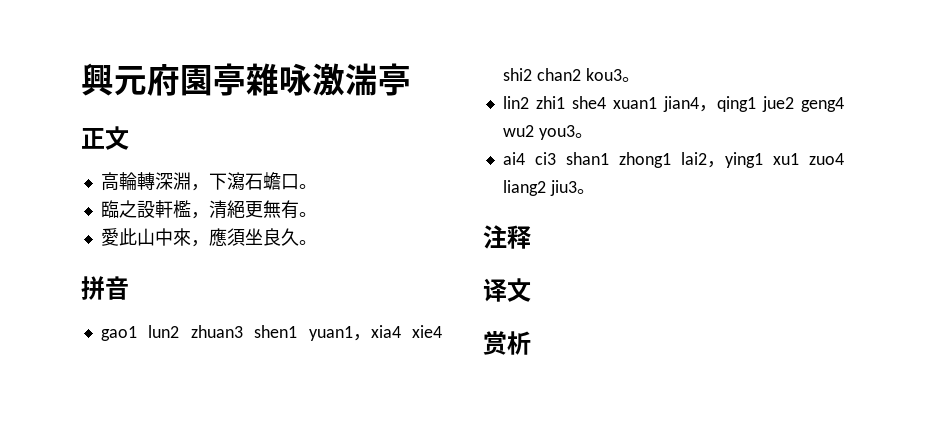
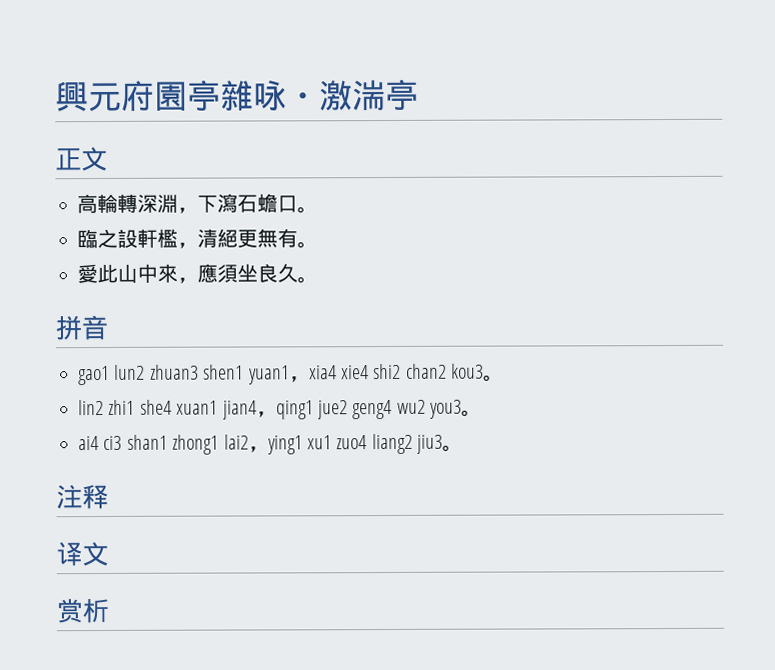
- 興元府園亭雜咏激湍亭
+ 興元府園亭雜咏・激湍亭

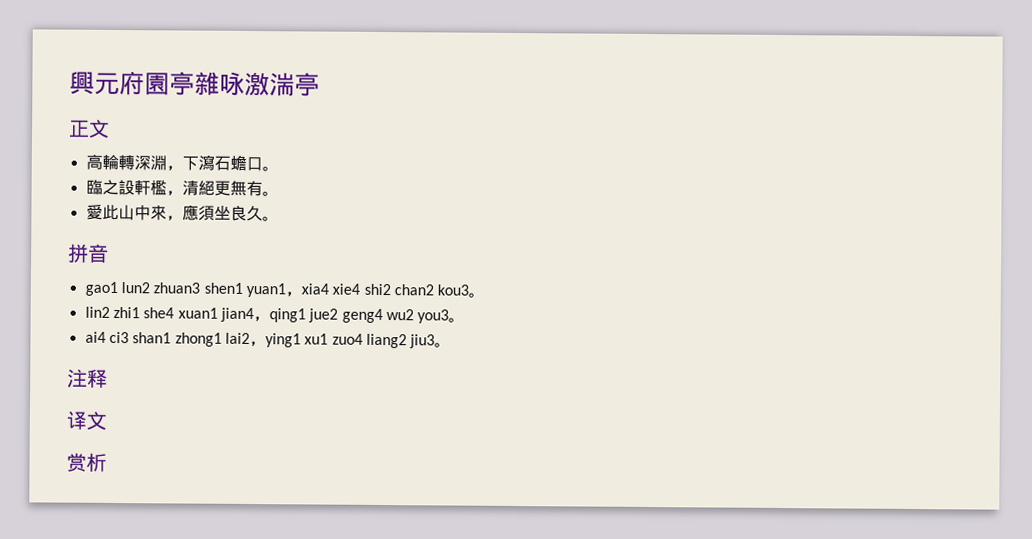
- 興元府園亭雜咏・激湍亭
+ 興元府園亭雜咏激湍亭

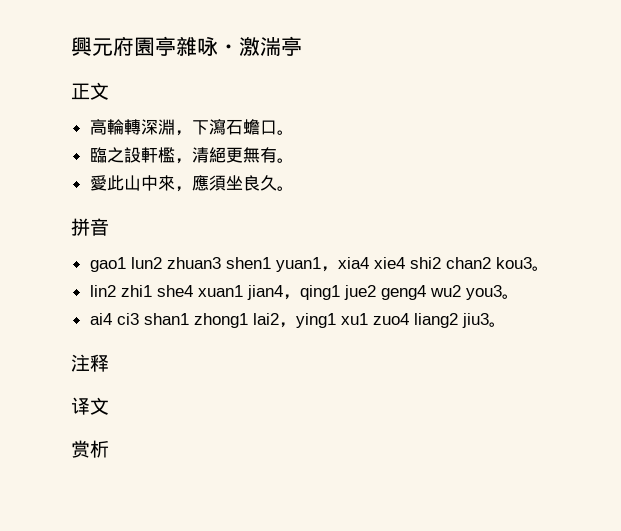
- 興元府園亭雜咏激湍亭
+ 興元府園亭雜咏・激湍亭

